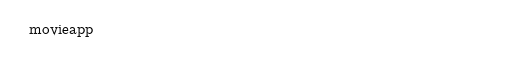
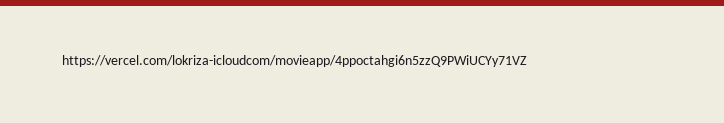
- movieapp
+ https://vercel.com/lokriza-icloudcom/movieapp/4ppoctahgi6n5zzQ9PWiUCYy71VZ

